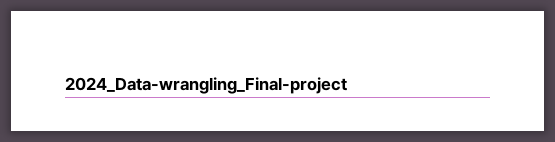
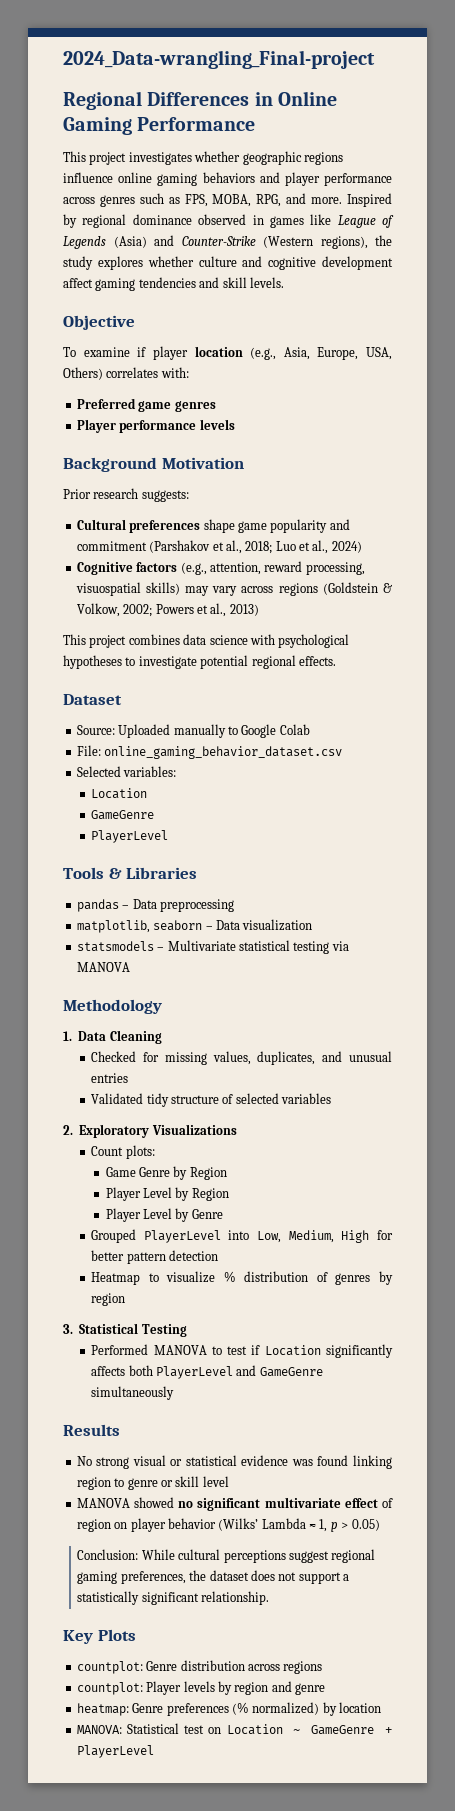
+ Regional Differences in Online Gaming Performance
+ This project investigates whether geographic regions influence online gaming behaviors and player performance across genres such as FPS, MOBA, RPG, and more. Inspired by regional dominance observed in games like League of Legends (Asia) and Counter-Strike (Western regions), the study explores whether culture and cognitive development affect gaming tendencies and skill levels.
+ Objective
+ To examine if player location (e.g., Asia, Europe, USA, Others) correlates with:
+ Preferred game genres
+ Player performance levels
+ Background Motivation
+ Prior research suggests:
+ Cultural preferences shape game popularity and commitment (Parshakov et al., 2018; Luo et al., 2024)
+ Cognitive factors (e.g., attention, reward processing, visuospatial skills) may vary across regions (Goldstein & Volkow, 2002; Powers et al., 2013)
+ This project combines data science with psychological hypotheses to investigate potential regional effects.
+ Dataset
+ Source: Uploaded manually to Google Colab
+ File: online_gaming_behavior_dataset.csv
+ Selected variables:
+ Location
+ GameGenre
+ PlayerLevel
+ Tools & Libraries
+ pandas – Data preprocessing
+ matplotlib, seaborn – Data visualization
+ statsmodels – Multivariate statistical testing via MANOVA
+ Methodology
+ 1. Data Cleaning
+ Checked for missing values, duplicates, and unusual entries
+ Validated tidy structure of selected variables
+ 2. Exploratory Visualizations
+ Count plots:
+ Game Genre by Region
+ Player Level by Region
+ Player Level by Genre
+ Grouped PlayerLevel into Low, Medium, High for better pattern detection
+ Heatmap to visualize % distribution of genres by region
+ 3. Statistical Testing
+ Performed MANOVA to test if Location significantly affects both PlayerLevel and GameGenre simultaneously
+ Results
+ No strong visual or statistical evidence was found linking region to genre or skill level
+ MANOVA showed no significant multivariate effect of region on player behavior (Wilks’ Lambda ≈ 1, p > 0.05)
+ Conclusion: While cultural perceptions suggest regional gaming preferences, the dataset does not support a statistically significant relationship.
+ Key Plots
+ countplot: Genre distribution across regions
+ countplot: Player levels by region and genre
+ heatmap: Genre preferences (% normalized) by location
+ MANOVA: Statistical test on Location ~ GameGenre + PlayerLevel

